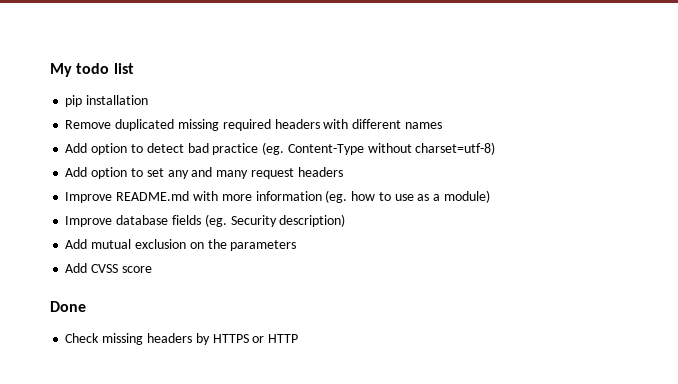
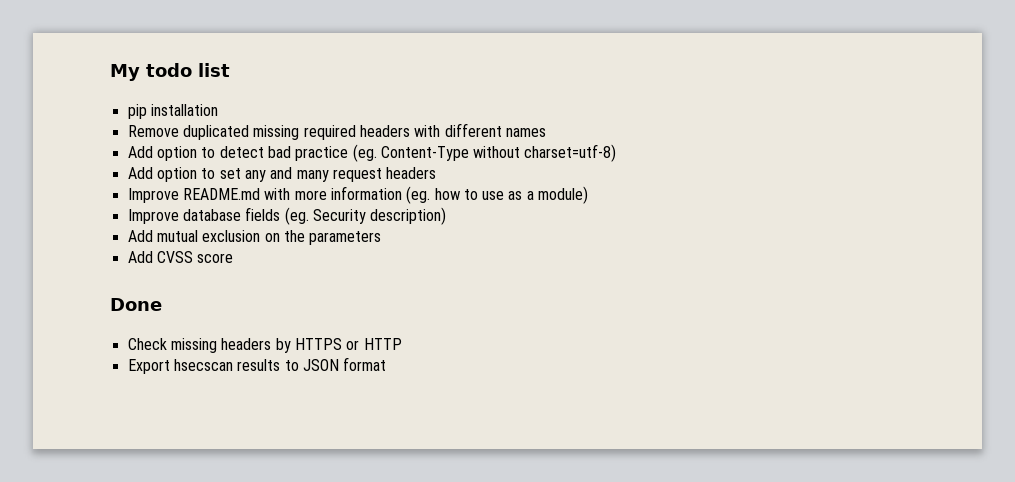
+ Export hsecscan results to JSON format

